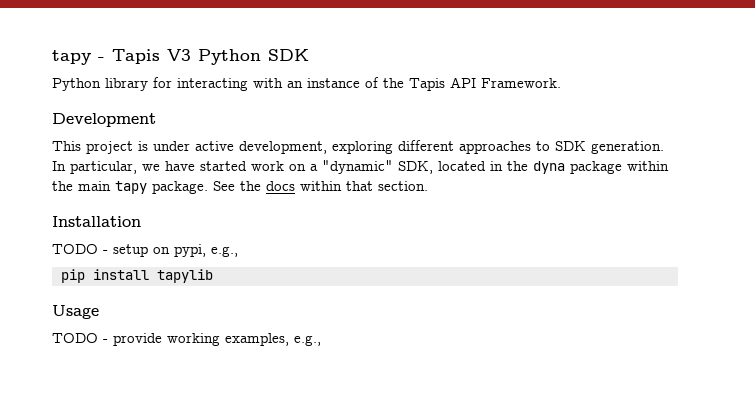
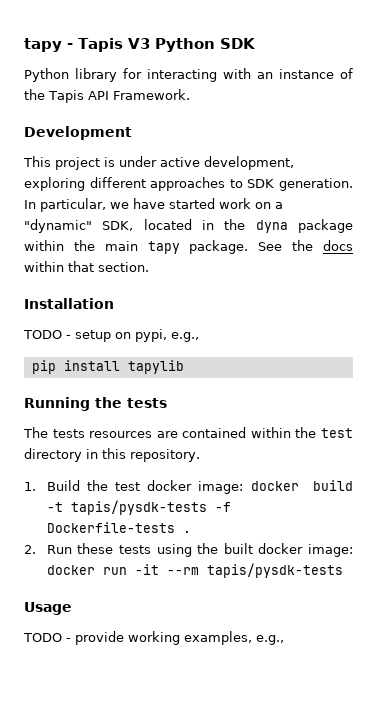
+ Running the tests
+ The tests resources are contained within the test directory in this repository.
+ 1. Build the test docker image: docker build -t tapis/pysdk-tests -f Dockerfile-tests .
+ 2. Run these tests using the built docker image: docker run -it --rm tapis/pysdk-tests

